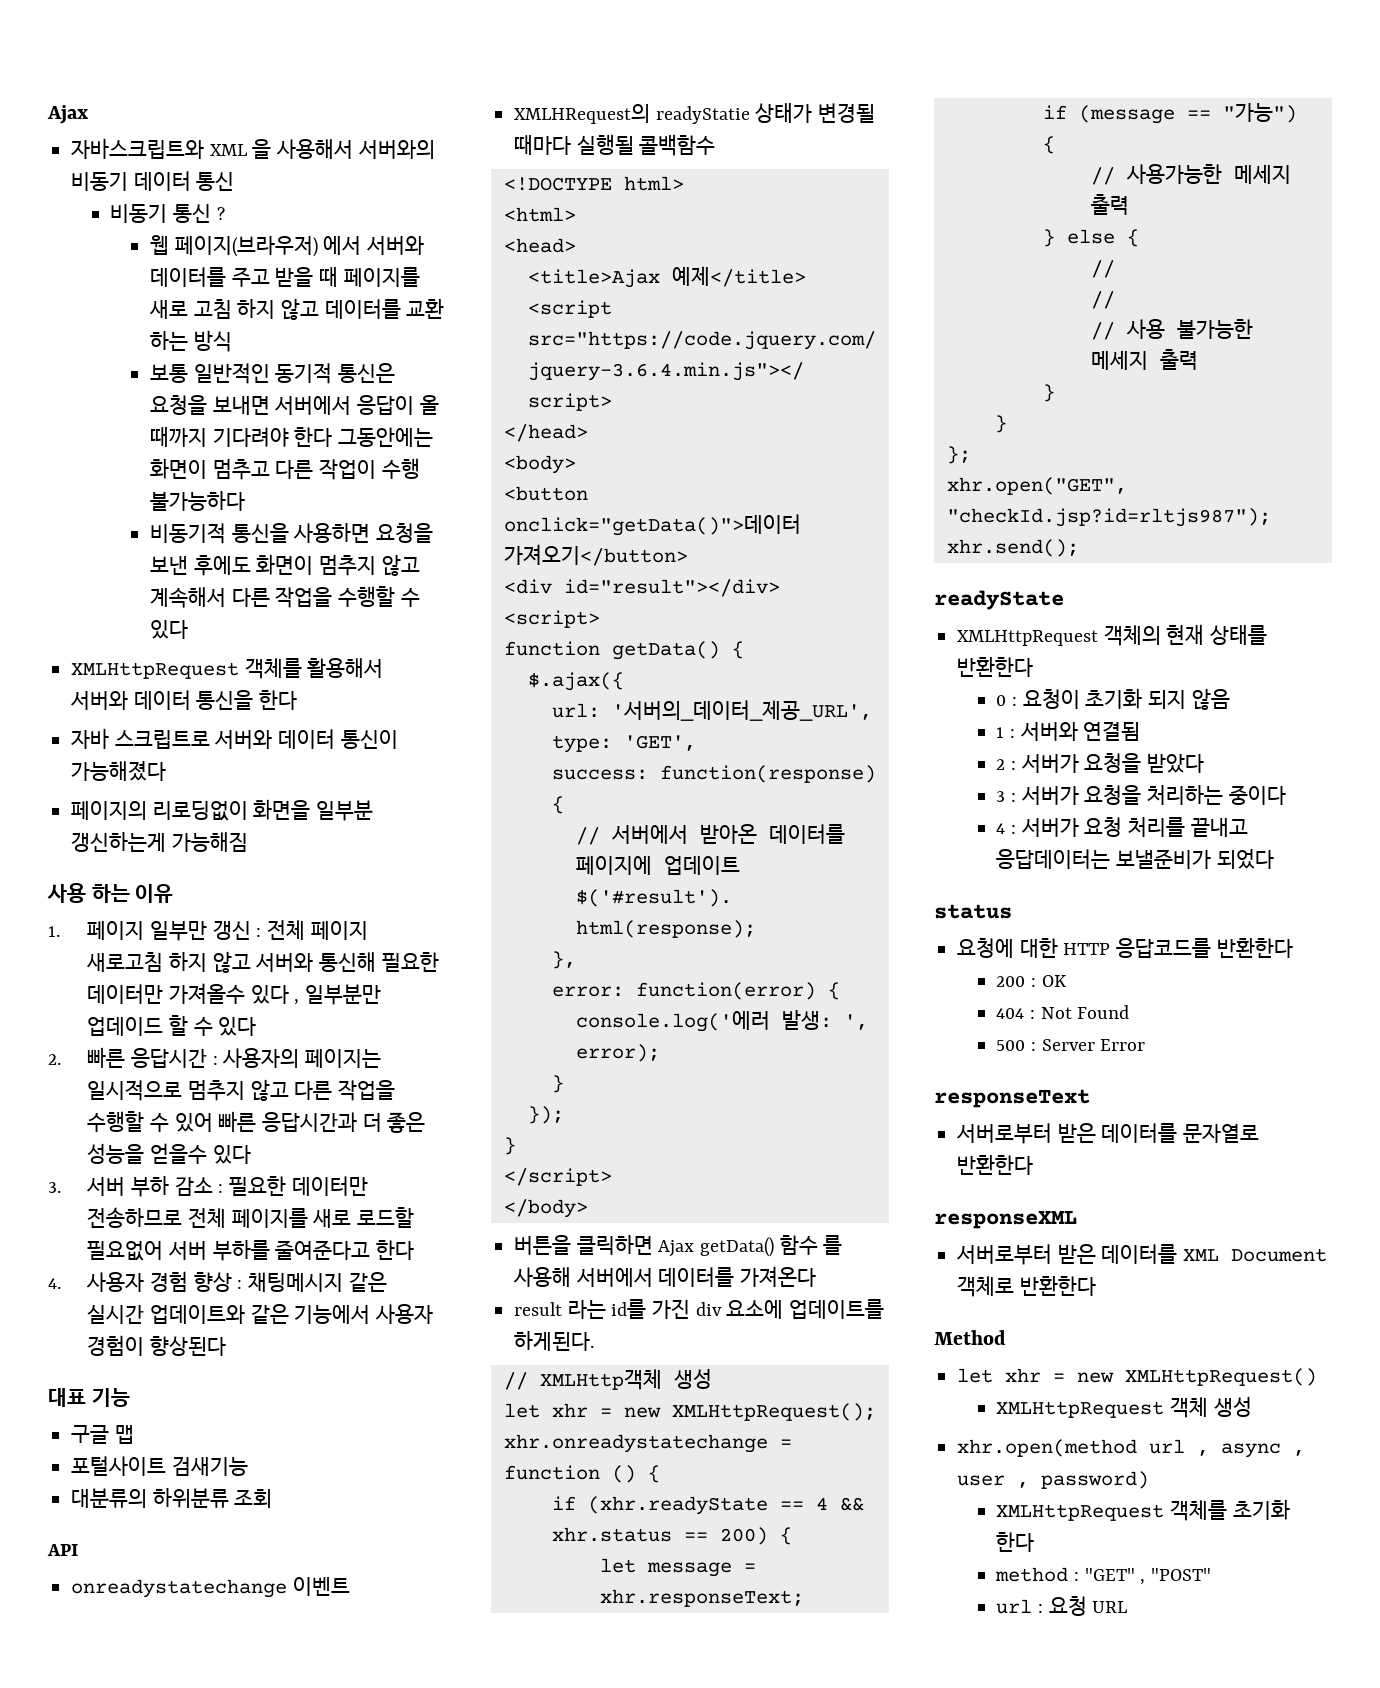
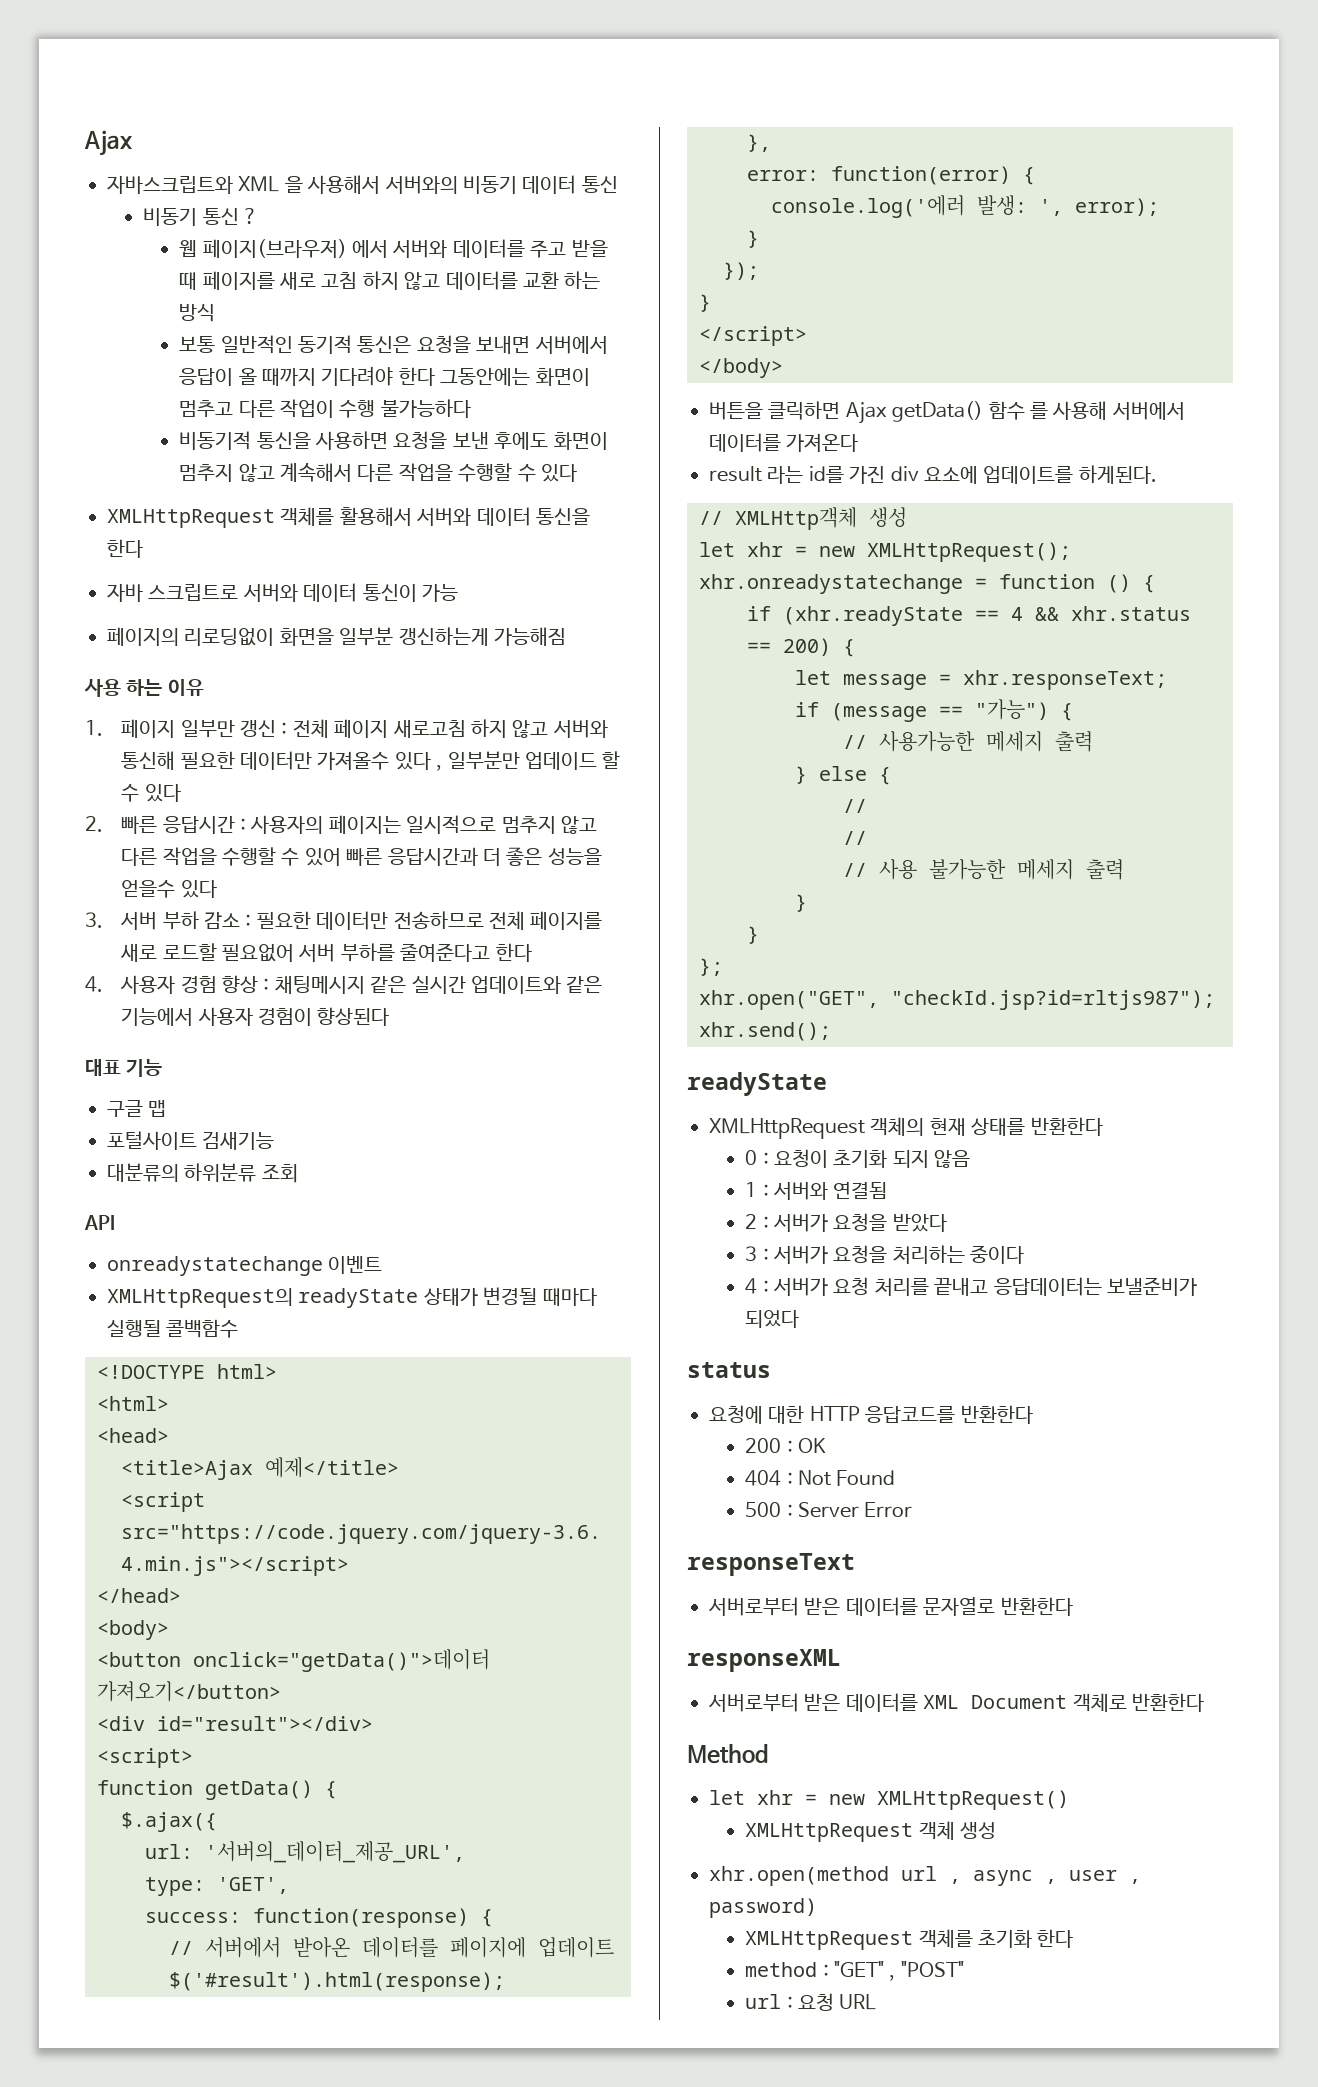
- 자바 스크립트로 서버와 데이터 통신이 가능해졌다
+ 자바 스크립트로 서버와 데이터 통신이 가능
- XMLHRequest의 readyStatie 상태가 변경될 때마다 실행될 콜백함수
+ XMLHttpRequest의 readyState 상태가 변경될 때마다 실행될 콜백함수

